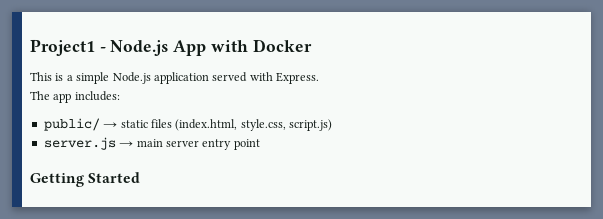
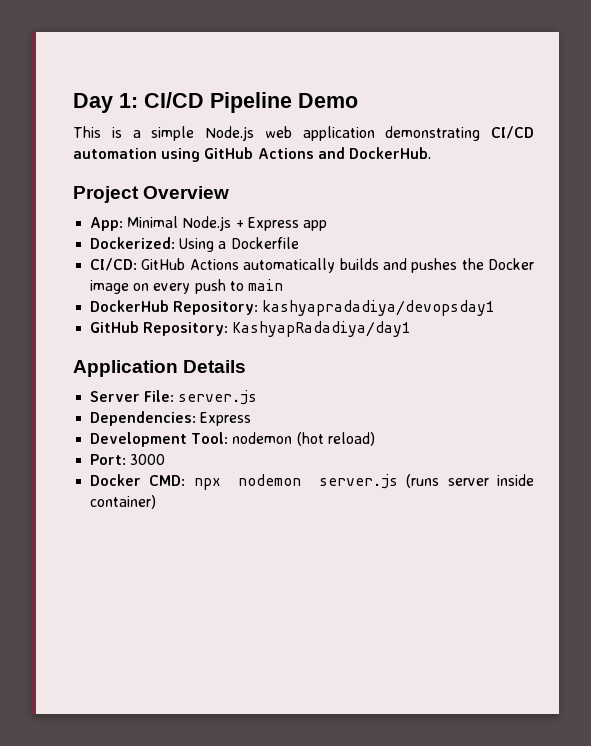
- Project1 - Node.js App with Docker
+ Day 1: CI/CD Pipeline Demo
- This is a simple Node.js application served with Express.
- The app includes:
- public/ → static files (index.html, style.css, script.js)
- server.js → main server entry point
- Getting Started
+ This is a simple Node.js web application demonstrating CI/CD automation using GitHub Actions and DockerHub.
+ Project Overview
+ App: Minimal Node.js + Express app
+ Dockerized: Using a Dockerfile
+ CI/CD: GitHub Actions automatically builds and pushes the Docker image on every push to main
+ DockerHub Repository: kashyapradadiya/devopsday1
+ GitHub Repository: KashyapRadadiya/day1
+ Application Details
+ Server File: server.js
+ Dependencies: Express
+ Development Tool: nodemon (hot reload)
+ Port: 3000
+ Docker CMD: npx nodemon server.js (runs server inside container)

